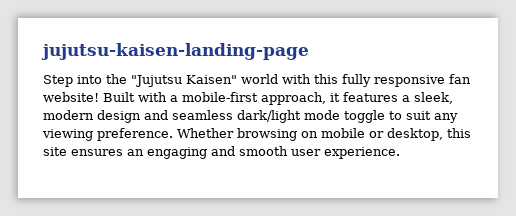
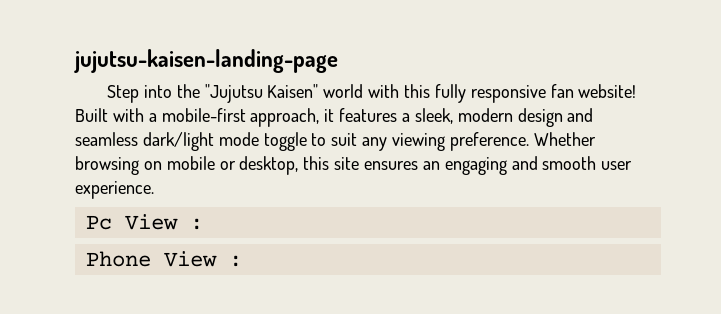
+ Pc View :
+ Phone View :

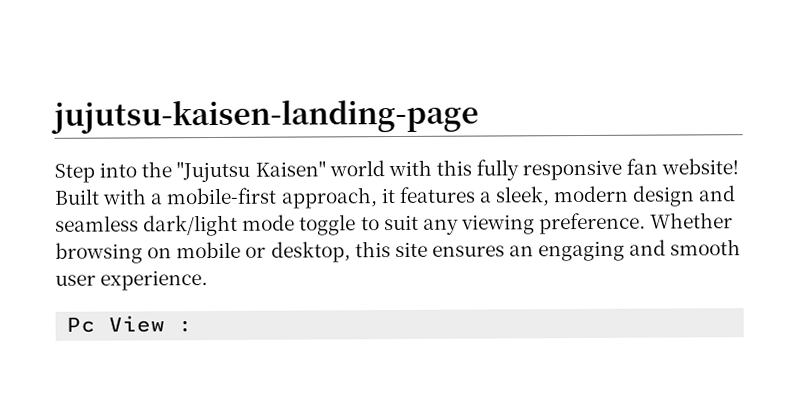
- Phone View :

